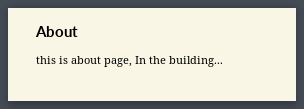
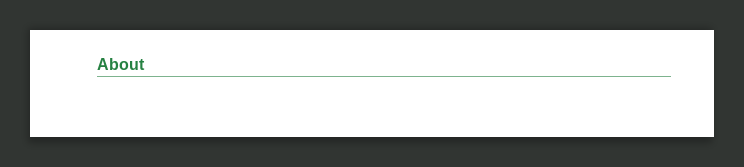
- this is about page, In the building...

